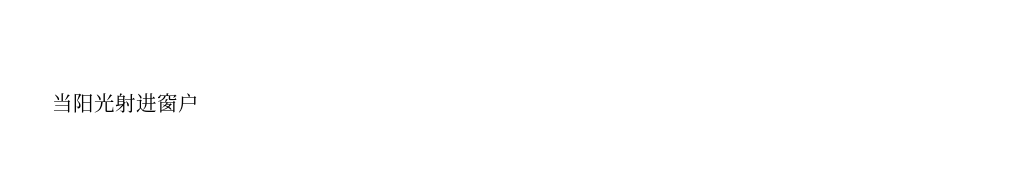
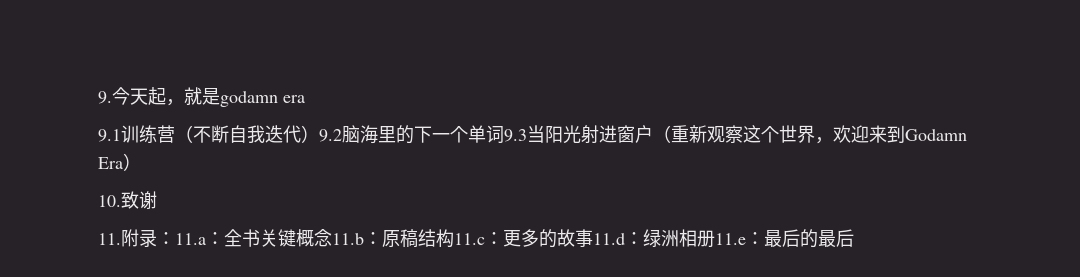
- 当阳光射进窗户
+ 9.今天起，就是godamn era
+ 9.1训练营（不断自我迭代）9.2脑海里的下一个单词9.3当阳光射进窗户（重新观察这个世界，欢迎来到Godamn Era）
+ 10.致谢
+ 11.附录：11.a：全书关键概念11.b：原稿结构11.c：更多的故事11.d：绿洲相册11.e：最后的最后

